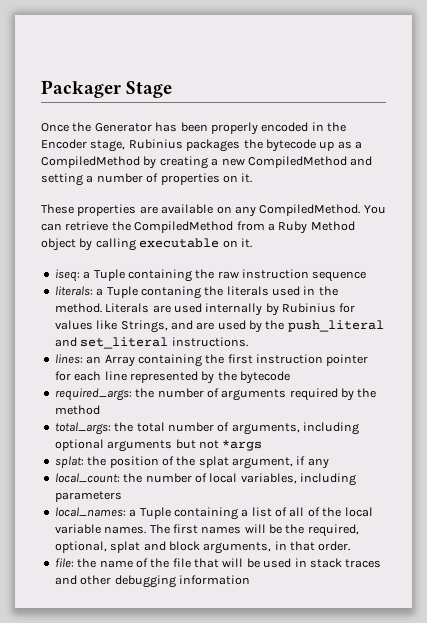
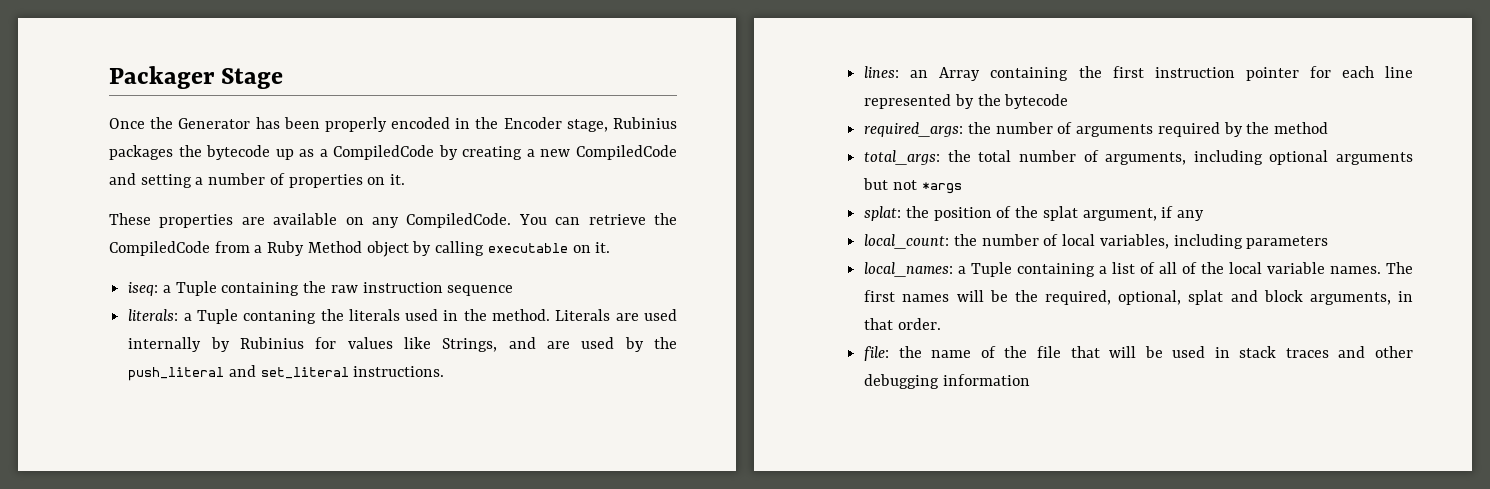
- Once the Generator has been properly encoded in the Encoder stage, Rubinius packages the bytecode up as a CompiledMethod by creating a new CompiledMethod and setting a number of properties on it.
+ Once the Generator has been properly encoded in the Encoder stage, Rubinius packages the bytecode up as a CompiledCode by creating a new CompiledCode and setting a number of properties on it.
- These properties are available on any CompiledMethod.
+ These properties are available on any CompiledCode.
- You can retrieve the CompiledMethod from a Ruby Method object by calling executable on it.
+ You can retrieve the CompiledCode from a Ruby Method object by calling executable on it.

